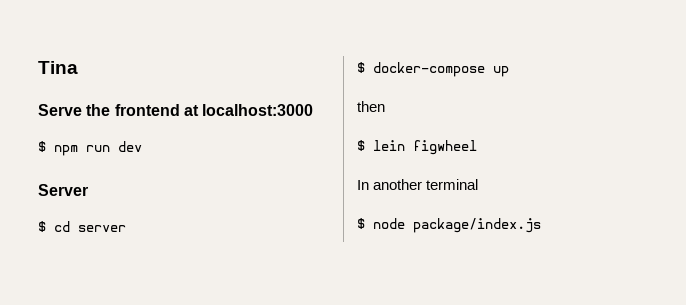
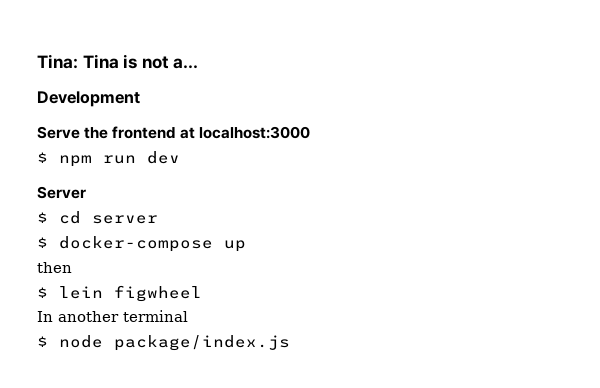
- Tina
+ Tina: Tina is not a...
+ Development

